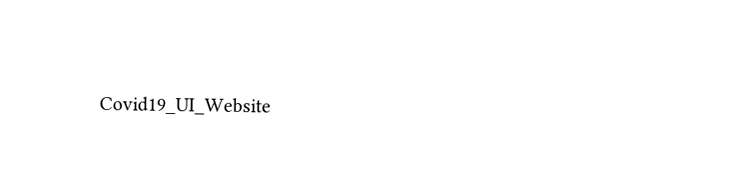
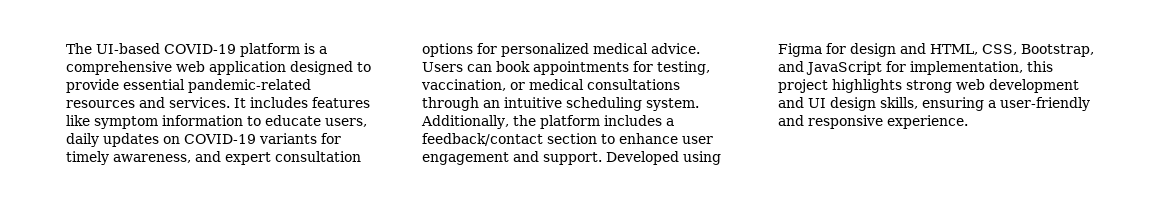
- Covid19_UI_Website
+ The UI-based COVID-19 platform is a comprehensive web application designed to provide essential pandemic-related resources and services. It includes features like symptom information to educate users, daily updates on COVID-19 variants for timely awareness, and expert consultation options for personalized medical advice. Users can book appointments for testing, vaccination, or medical consultations through an intuitive scheduling system. Additionally, the platform includes a feedback/contact section to enhance user engagement and support. Developed using Figma for design and HTML, CSS, Bootstrap, and JavaScript for implementation, this project highlights strong web development and UI design skills, ensuring a user-friendly and responsive experience.

